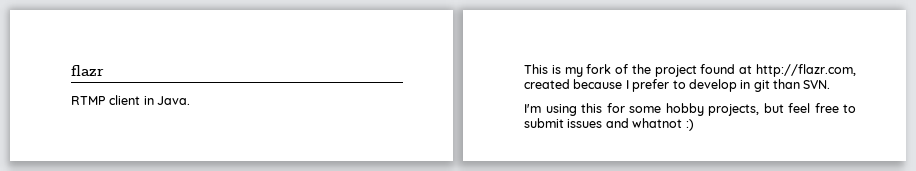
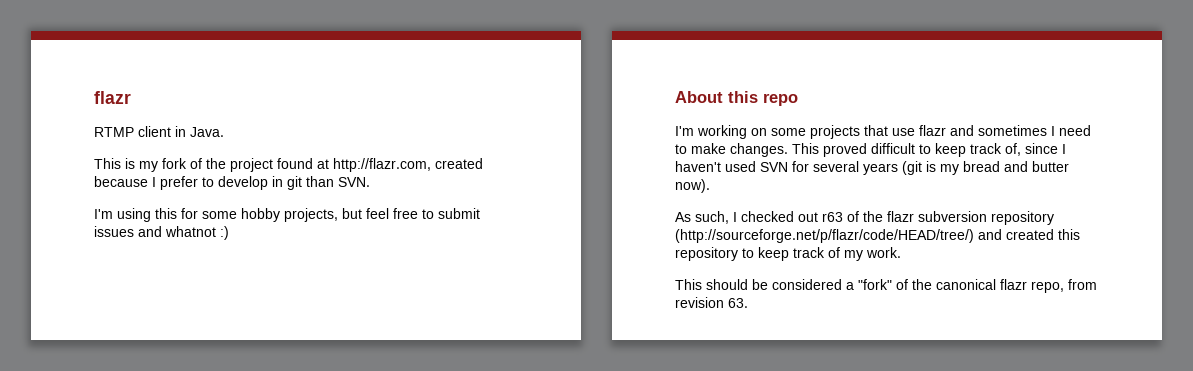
+ About this repo
+ I'm working on some projects that use flazr and sometimes I need to make changes. This proved difficult to keep track of, since I haven't used SVN for several years (git is my bread and butter now).
+ As such, I checked out r63 of the flazr subversion repository (http://sourceforge.net/p/flazr/code/HEAD/tree/) and created this repository to keep track of my work.
+ This should be considered a "fork" of the canonical flazr repo, from revision 63.

